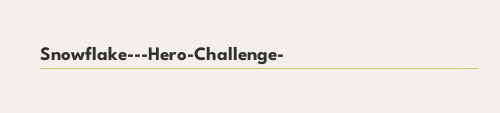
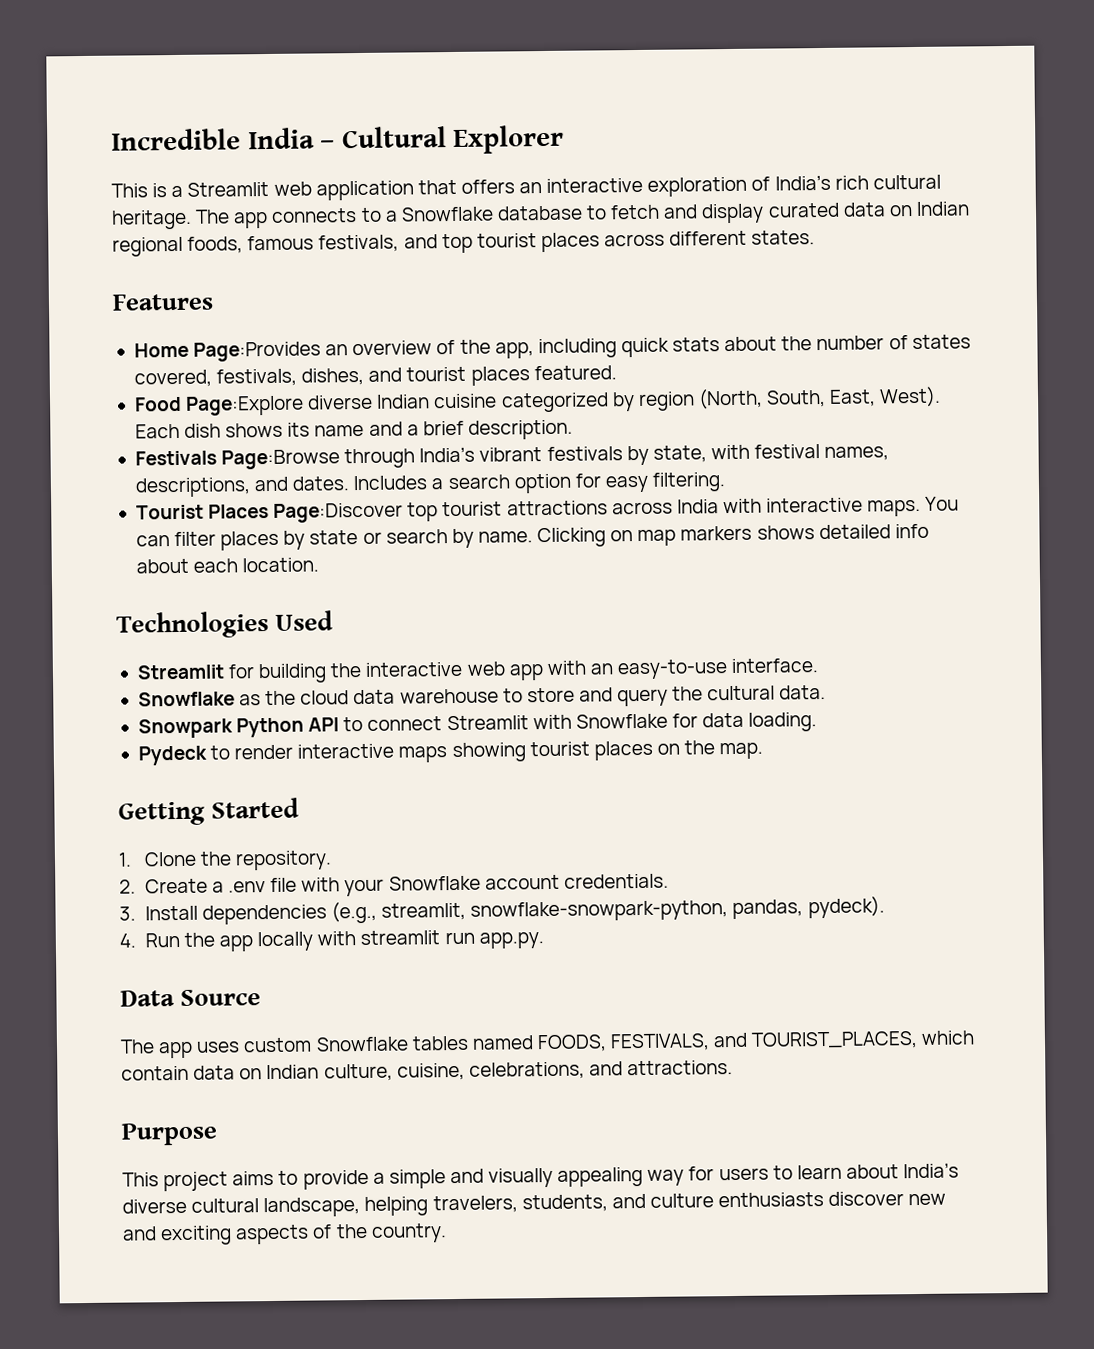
- Snowflake---Hero-Challenge-
+ Incredible India – Cultural Explorer
+ This is a Streamlit web application that offers an interactive exploration of India’s rich cultural heritage. The app connects to a Snowflake database to fetch and display curated data on Indian regional foods, famous festivals, and top tourist places across different states.
+ Features
+ Home Page:Provides an overview of the app, including quick stats about the number of states covered, festivals, dishes, and tourist places featured.
+ Food Page:Explore diverse Indian cuisine categorized by region (North, South, East, West). Each dish shows its name and a brief description.
+ Festivals Page:Browse through India’s vibrant festivals by state, with festival names, descriptions, and dates. Includes a search option for easy filtering.
+ Tourist Places Page:Discover top tourist attractions across India with interactive maps. You can filter places by state or search by name. Clicking on map markers shows detailed info about each location.
+ Technologies Used
+ Streamlit for building the interactive web app with an easy-to-use interface.
+ Snowflake as the cloud data warehouse to store and query the cultural data.
+ Snowpark Python API to connect Streamlit with Snowflake for data loading.
+ Pydeck to render interactive maps showing tourist places on the map.
+ Getting Started
+ 1. Clone the repository.
+ 2. Create a .env file with your Snowflake account credentials.
+ 3. Install dependencies (e.g., streamlit, snowflake-snowpark-python, pandas, pydeck).
+ 4. Run the app locally with streamlit run app.py.
+ Data Source
+ The app uses custom Snowflake tables named FOODS, FESTIVALS, and TOURIST_PLACES, which contain data on Indian culture, cuisine, celebrations, and attractions.
+ Purpose
+ This project aims to provide a simple and visually appealing way for users to learn about India’s diverse cultural landscape, helping travelers, students, and culture enthusiasts discover new and exciting aspects of the country.

